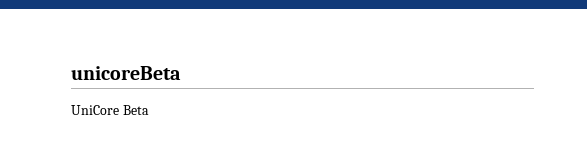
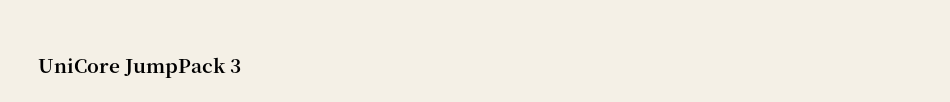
- unicoreBeta
- UniCore Beta
+ UniCore JumpPack 3

